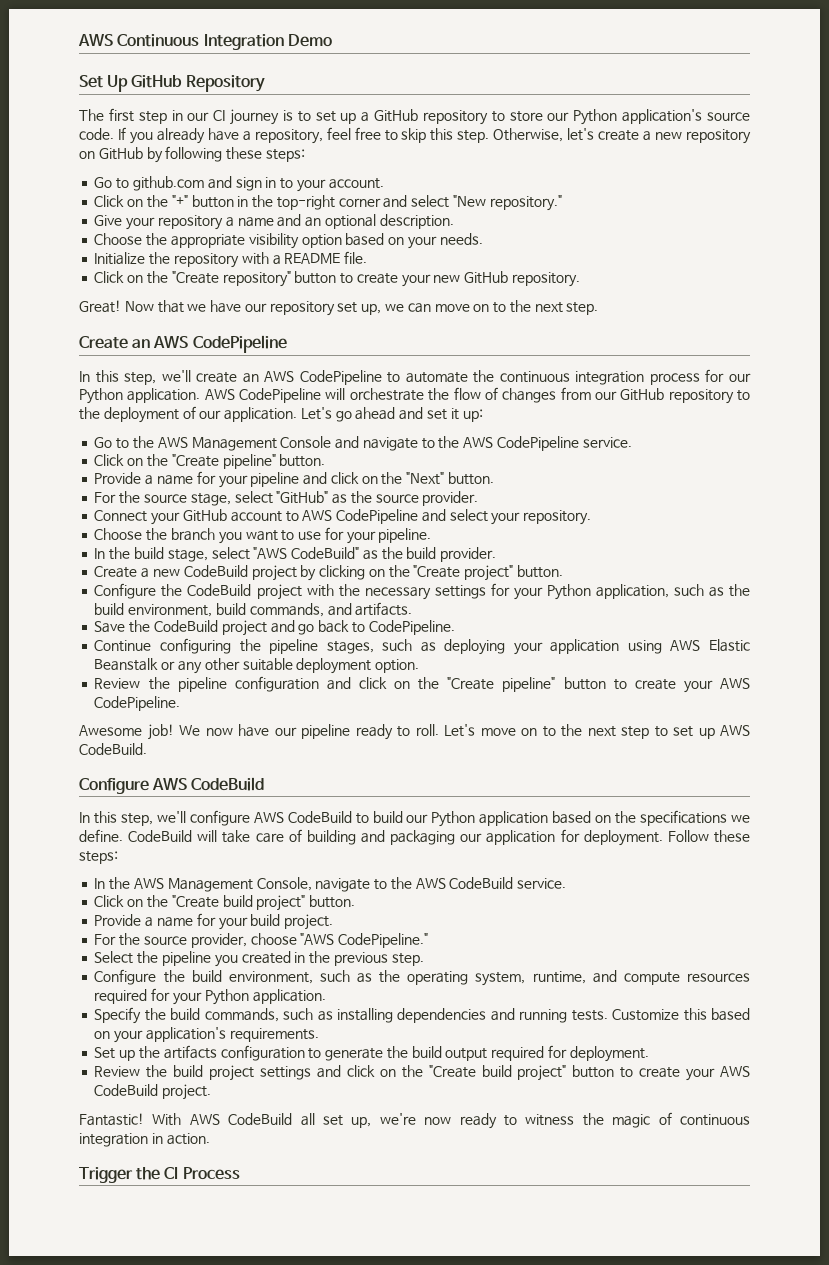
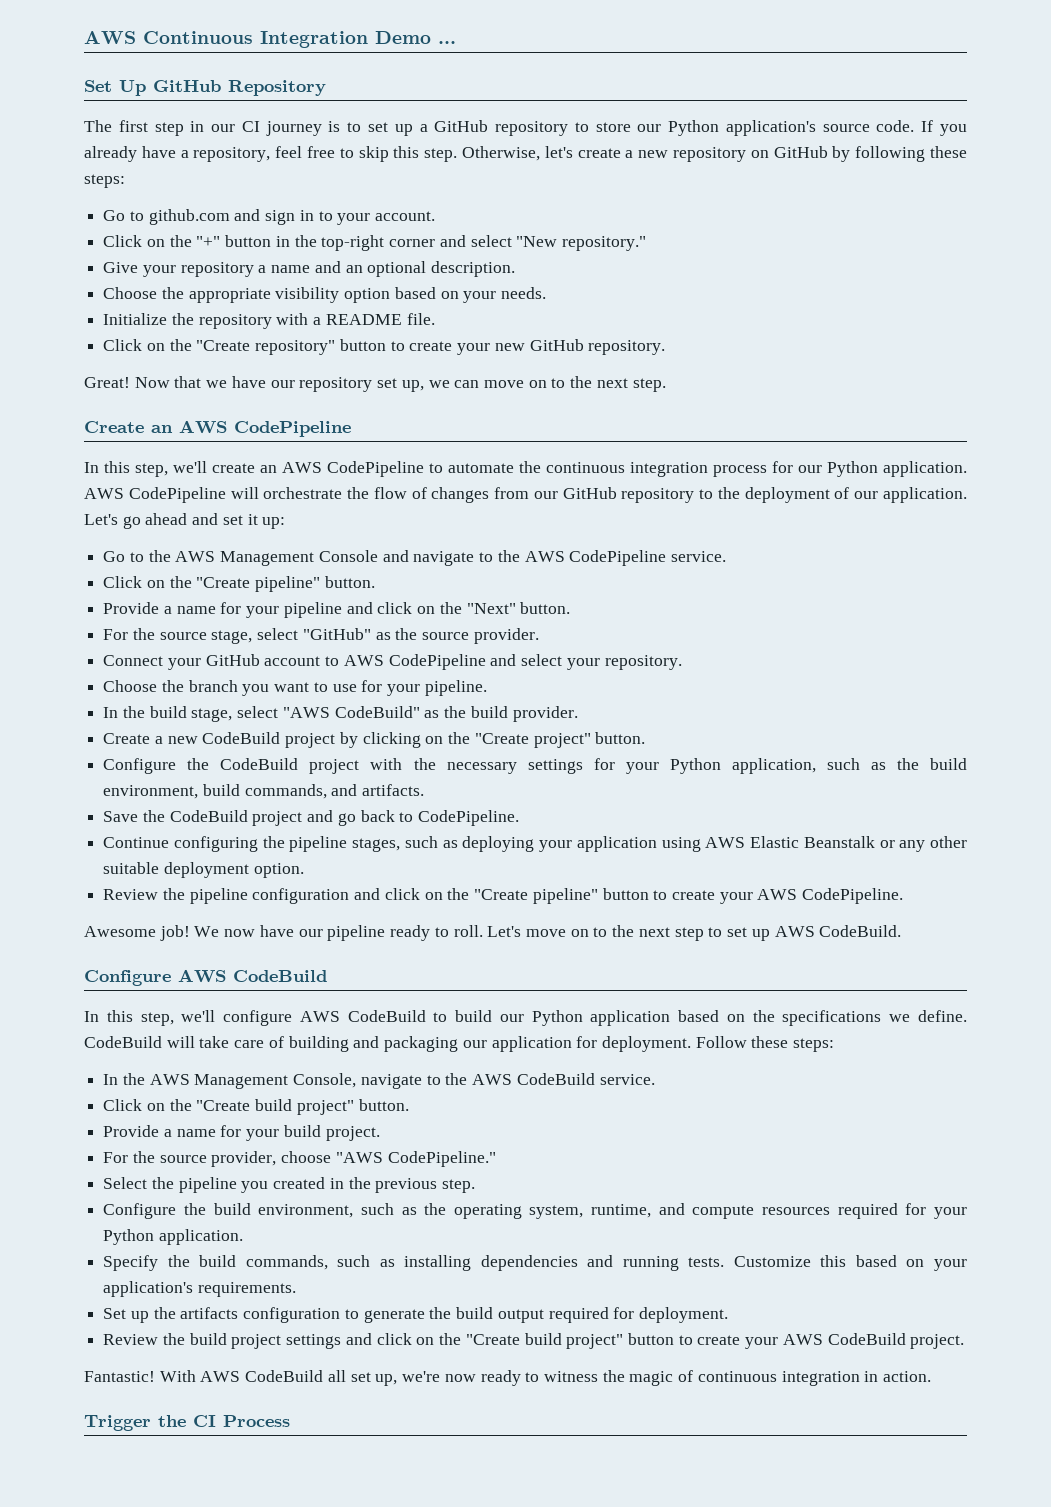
- AWS Continuous Integration Demo
+ AWS Continuous Integration Demo ...

